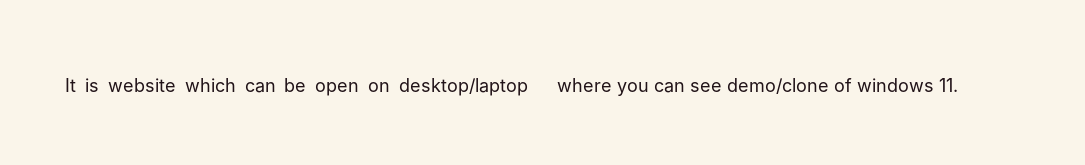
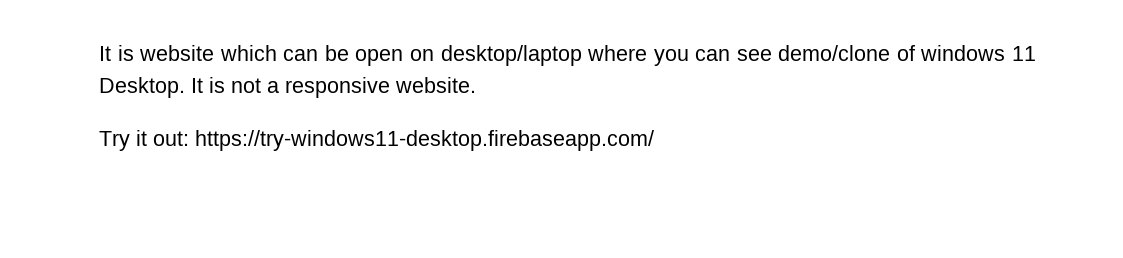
- It is website which can be open on desktop/laptop where you can see demo/clone of windows 11.
+ It is website which can be open on desktop/laptop where you can see demo/clone of windows 11 Desktop. It is not a responsive website.
+ Try it out: https://try-windows11-desktop.firebaseapp.com/

